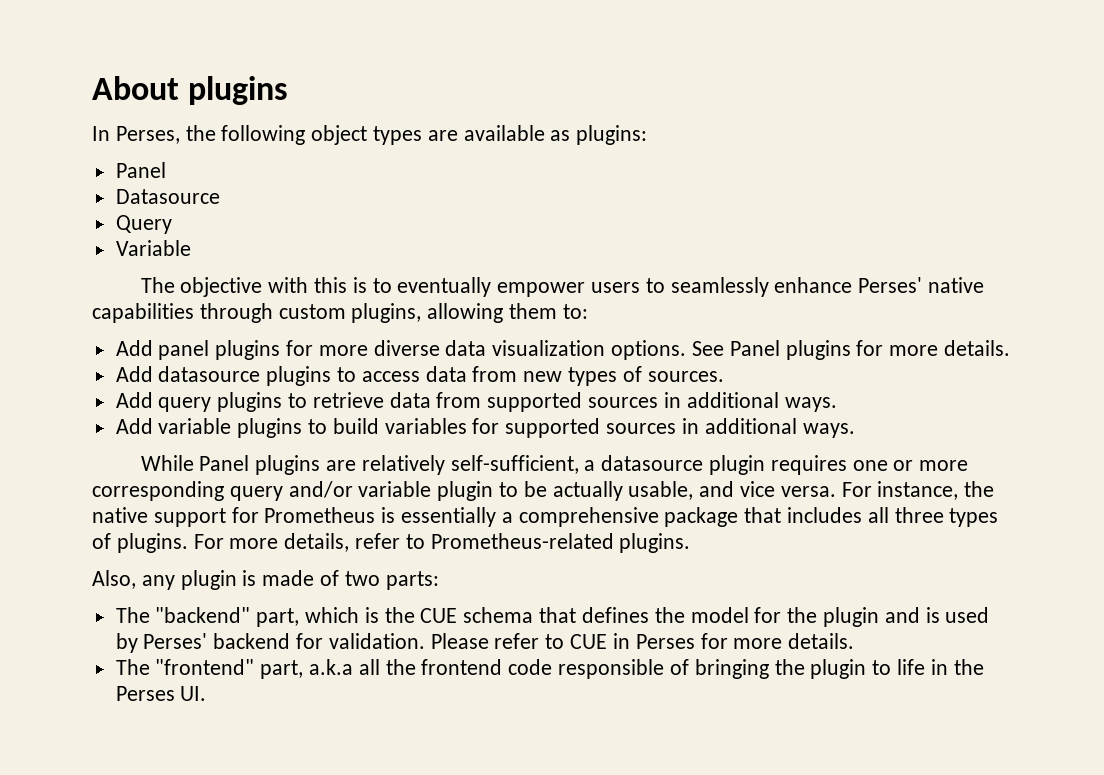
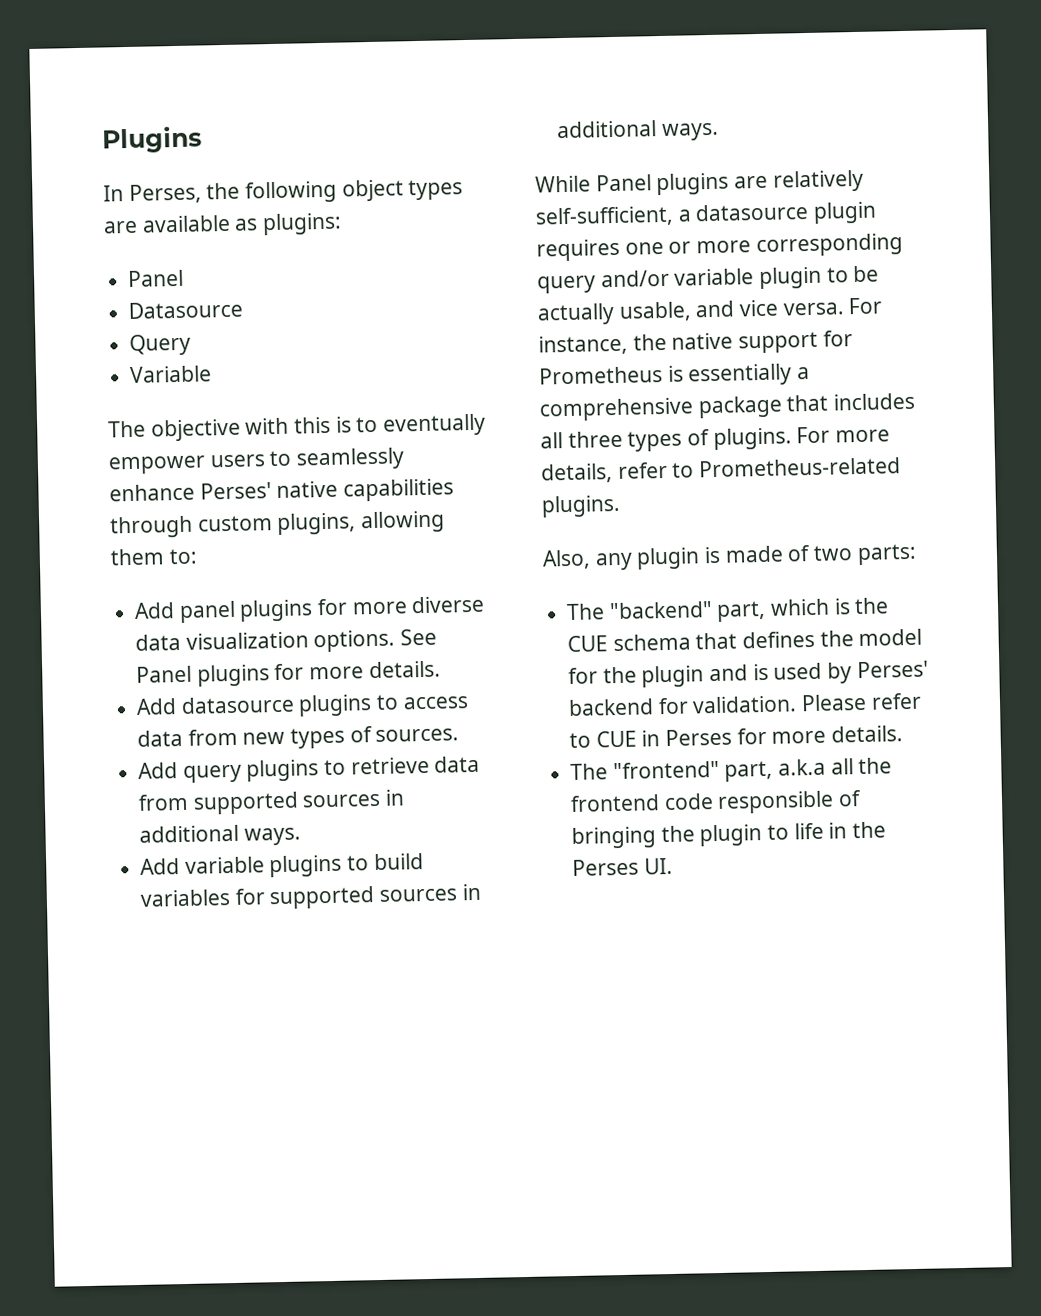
- About plugins
+ Plugins

